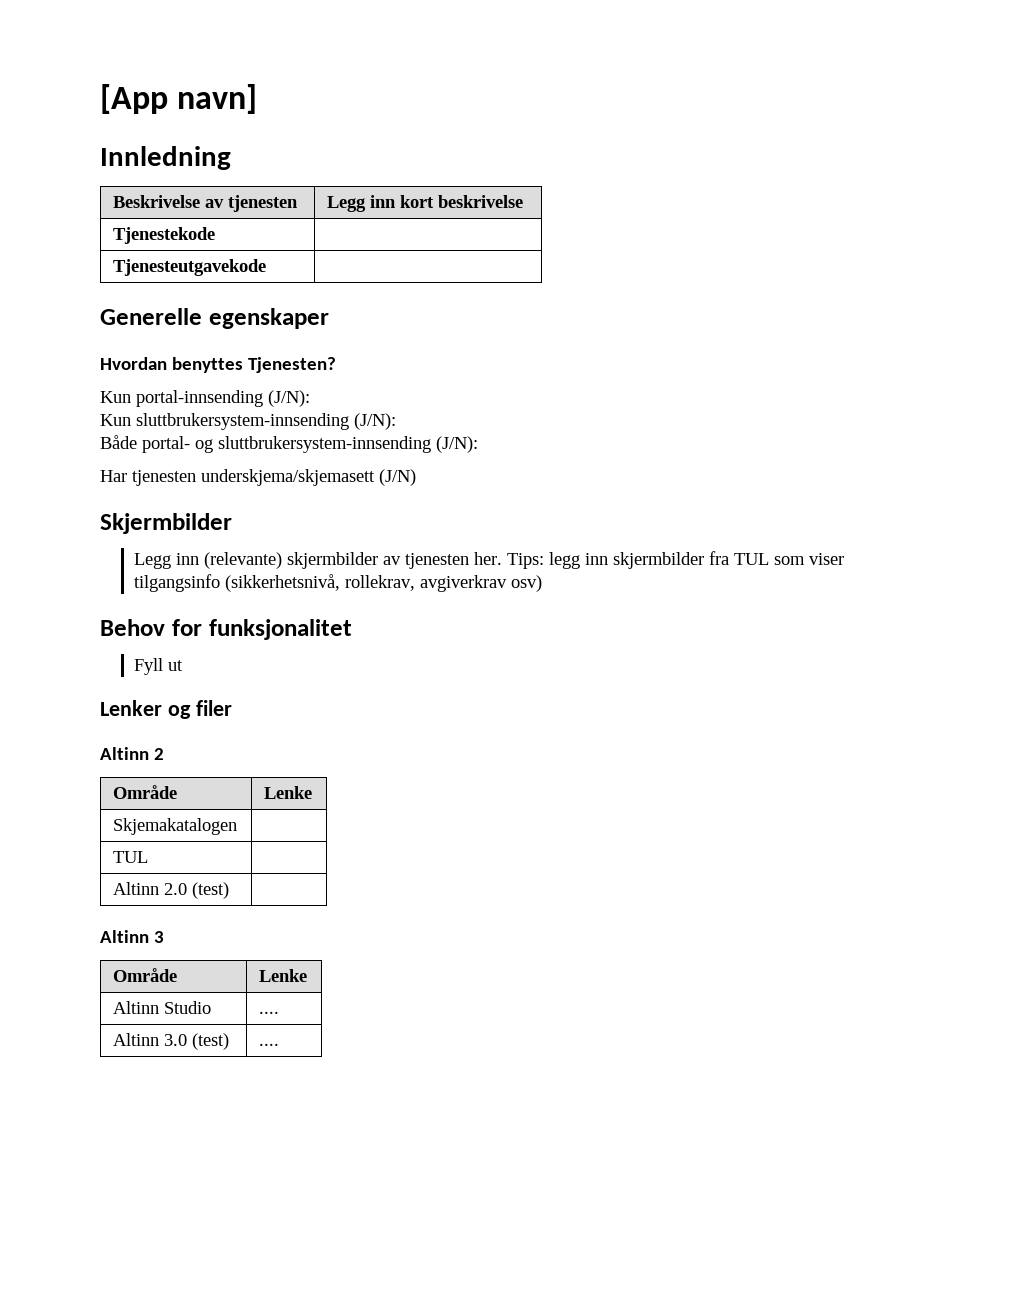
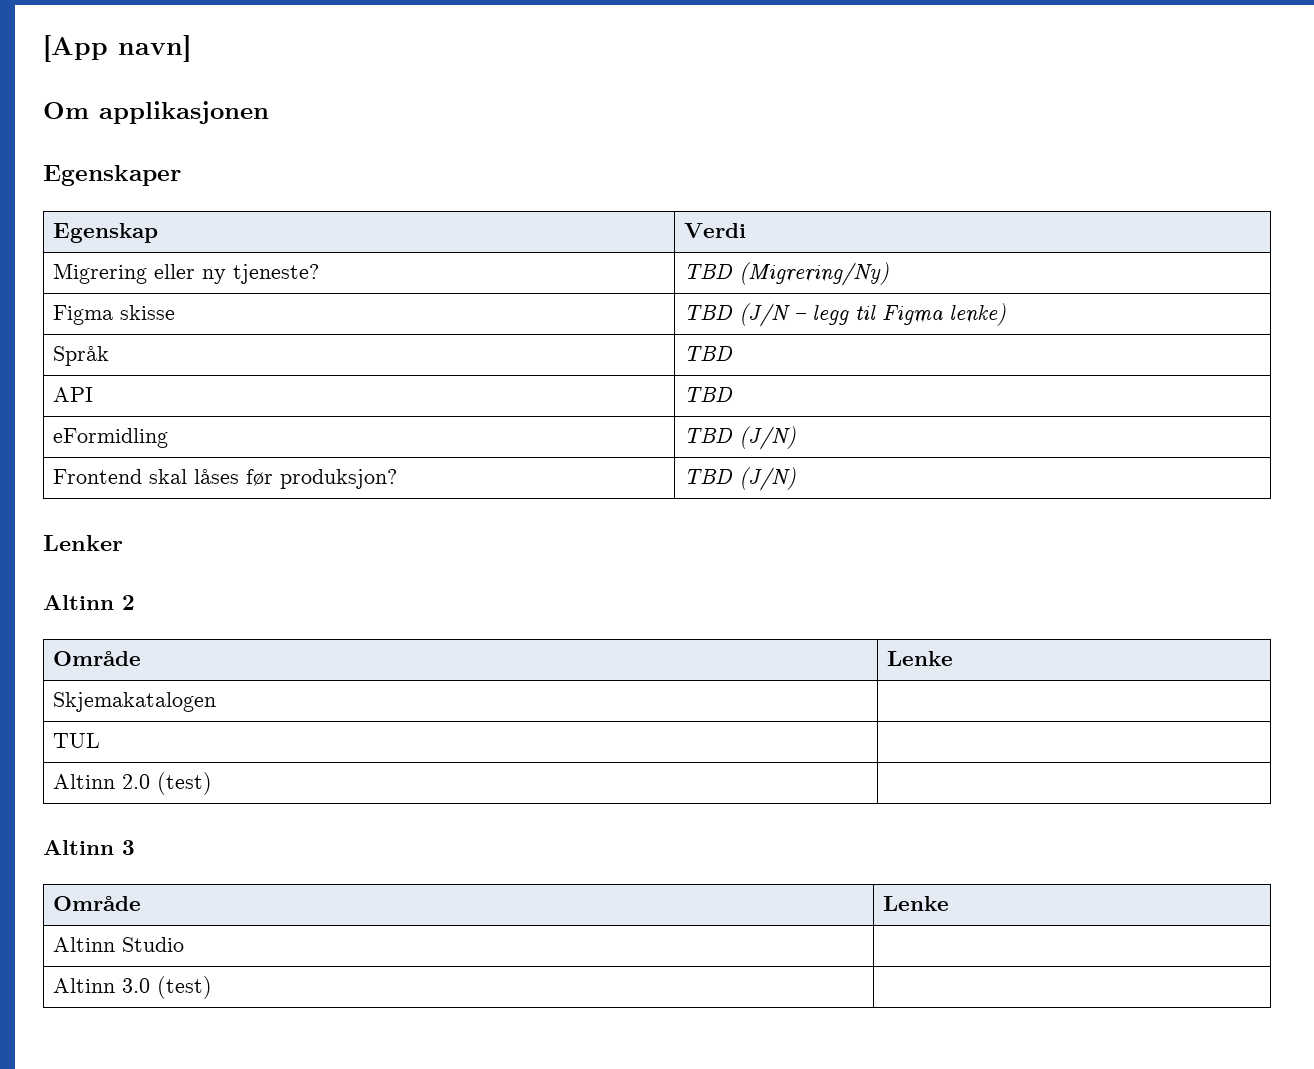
- Innledning
- Beskrivelse av tjenesten | Legg inn kort beskrivelse
- Tjenestekode |
- Tjenesteutgavekode |
- Generelle egenskaper
- Hvordan benyttes Tjenesten?
- Kun portal-innsending (J/N):
- Kun sluttbrukersystem-innsending (J/N):
- Både portal- og sluttbrukersystem-innsending (J/N):
- Har tjenesten underskjema/skjemasett (J/N)
- Skjermbilder
- Legg inn (relevante) skjermbilder av tjenesten her. Tips: legg inn skjermbilder fra TUL som viser tilgangsinfo (sikkerhetsnivå, rollekrav, avgiverkrav osv)
- Behov for funksjonalitet
- Fyll ut
+ Om applikasjonen
+ Egenskaper
+ Egenskap | Verdi
+ Migrering eller ny tjeneste? | TBD (Migrering/Ny)
+ Figma skisse | TBD (J/N – legg til Figma lenke)
+ Språk | TBD
+ API | TBD
+ eFormidling | TBD (J/N)
+ Frontend skal låses før produksjon? | TBD (J/N)
- Lenker og filer
+ Lenker
- Altinn Studio | ....
+ Altinn Studio |
- Altinn 3.0 (test) | ....
+ Altinn 3.0 (test) |

